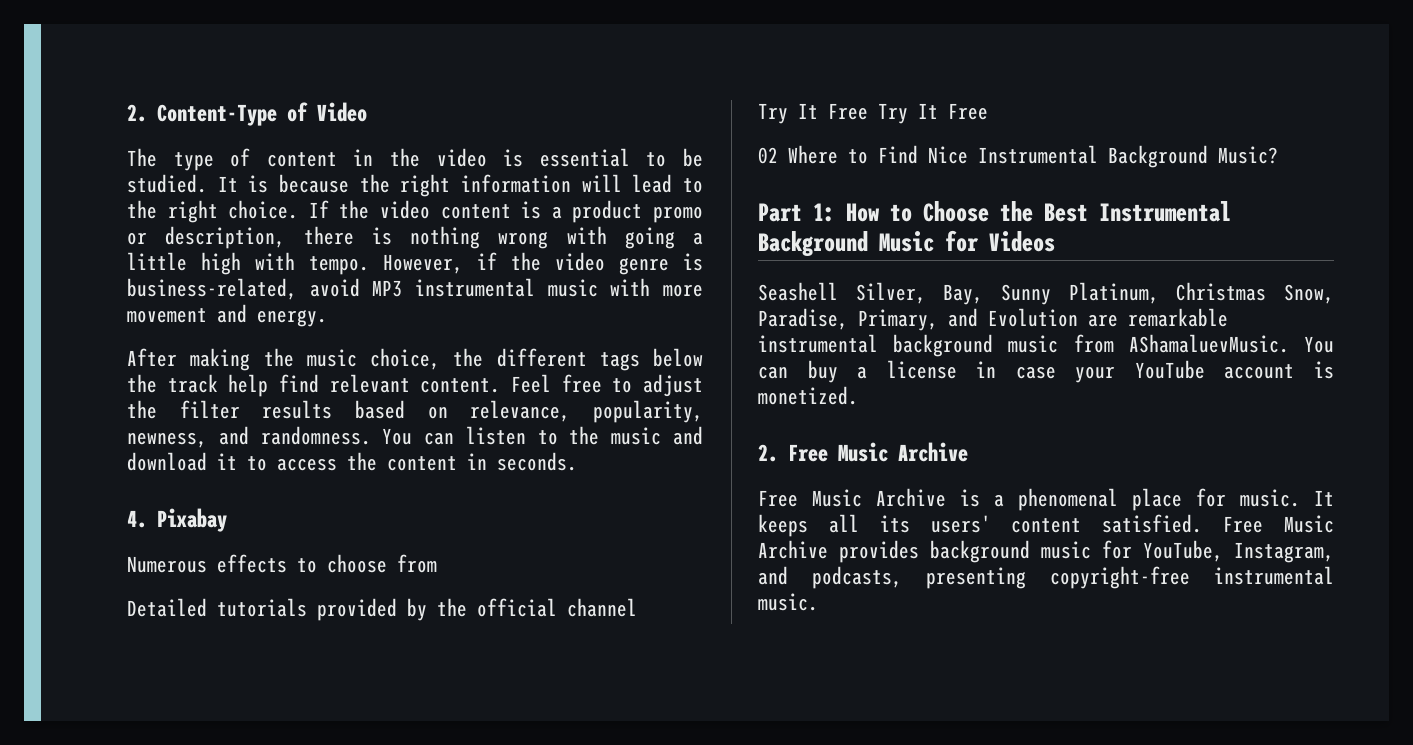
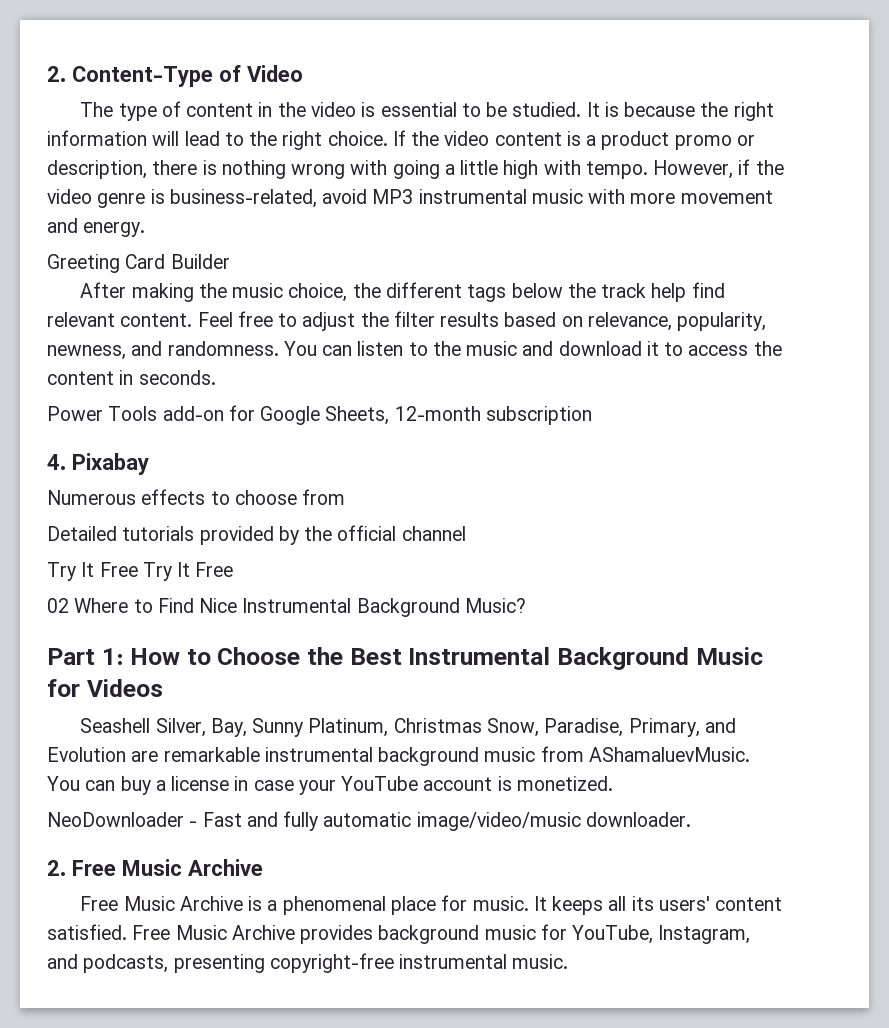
+ Greeting Card Builder
+ Power Tools add-on for Google Sheets, 12-month subscription
+ NeoDownloader - Fast and fully automatic image/video/music downloader.

